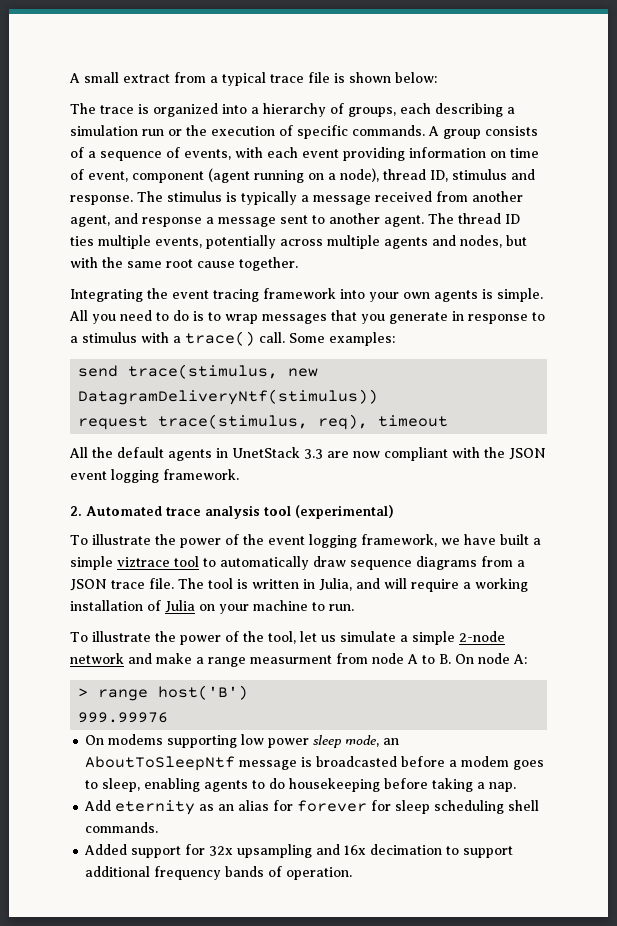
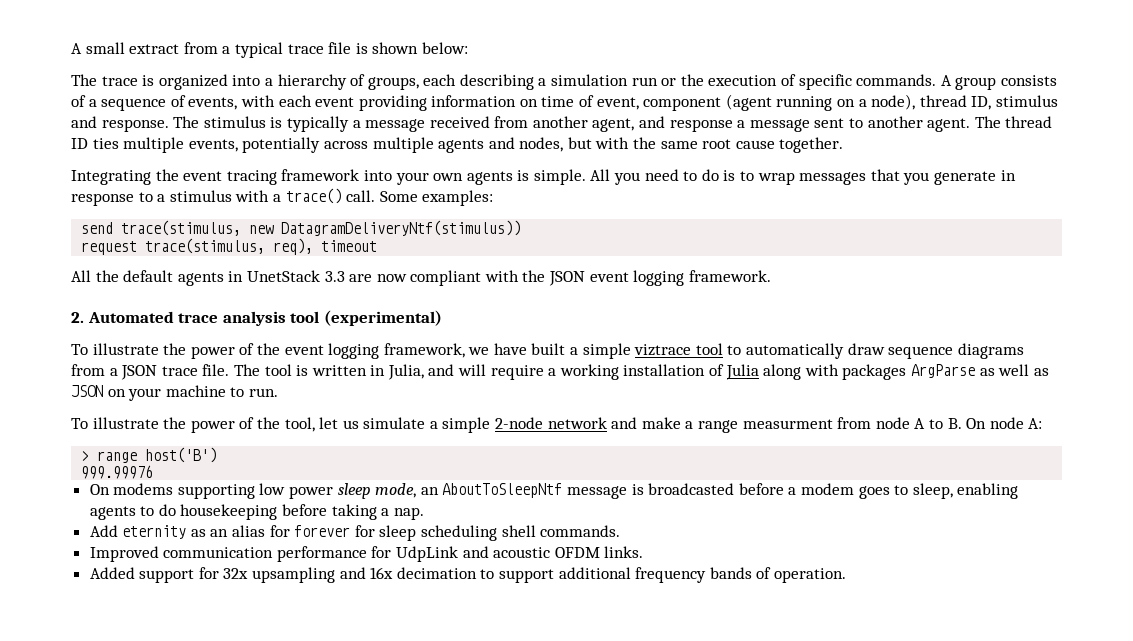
- The tool is written in Julia, and will require a working installation of Julia on your machine to run.
+ The tool is written in Julia, and will require a working installation of Julia along with packages ArgParse as well as JSON on your machine to run.
+ Improved communication performance for UdpLink and acoustic OFDM links.

